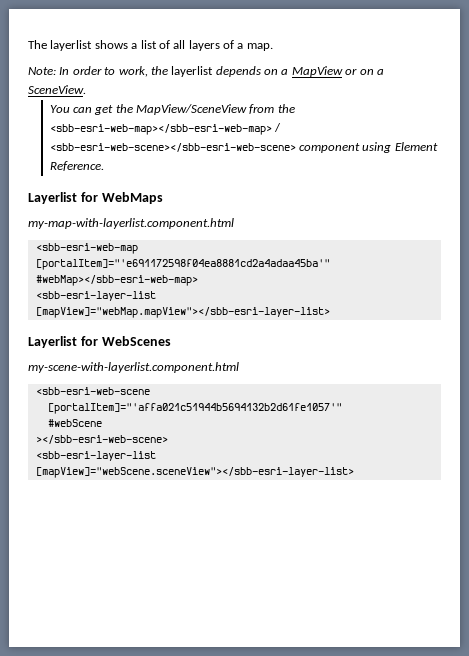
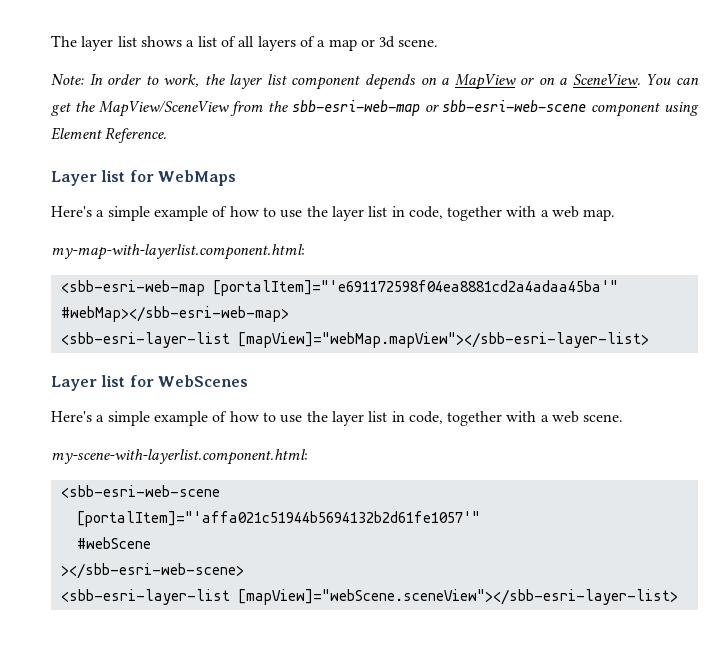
- The layerlist shows a list of all layers of a map.
+ The layer list shows a list of all layers of a map or 3d scene.
- Note: In order to work, the layerlist depends on a MapView or on a SceneView.
- You can get the MapView/SceneView from the <sbb-esri-web-map></sbb-esri-web-map> / <sbb-esri-web-scene></sbb-esri-web-scene> component using Element Reference.
+ Note: In order to work, the layer list component depends on a MapView or on a SceneView. You can get the MapView/SceneView from the sbb-esri-web-map or sbb-esri-web-scene component using Element Reference.
- Layerlist for WebMaps
+ Layer list for WebMaps
- my-map-with-layerlist.component.html
+ Here's a simple example of how to use the layer list in code, together with a web map.
+ my-map-with-layerlist.component.html:
- Layerlist for WebScenes
+ Layer list for WebScenes
- my-scene-with-layerlist.component.html
+ Here's a simple example of how to use the layer list in code, together with a web scene.
+ my-scene-with-layerlist.component.html:

